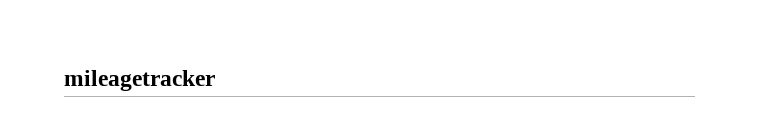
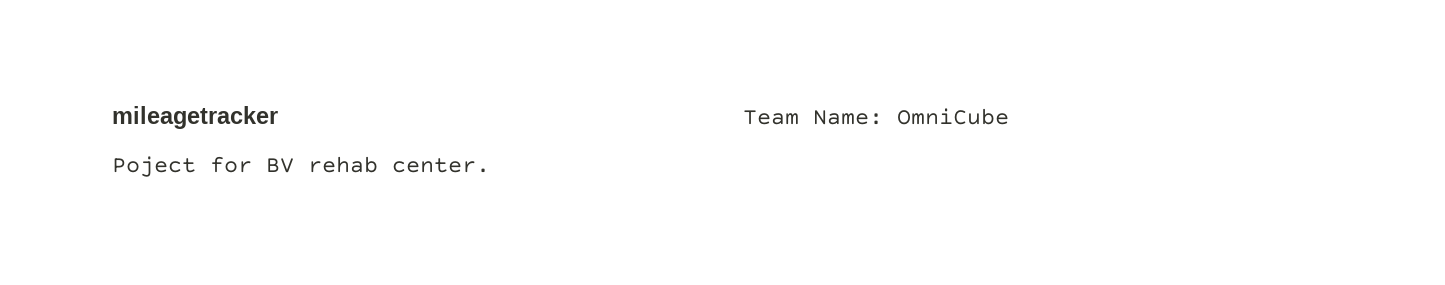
+ Poject for BV rehab center.
+ Team Name: OmniCube

